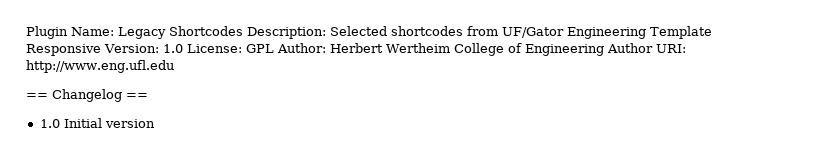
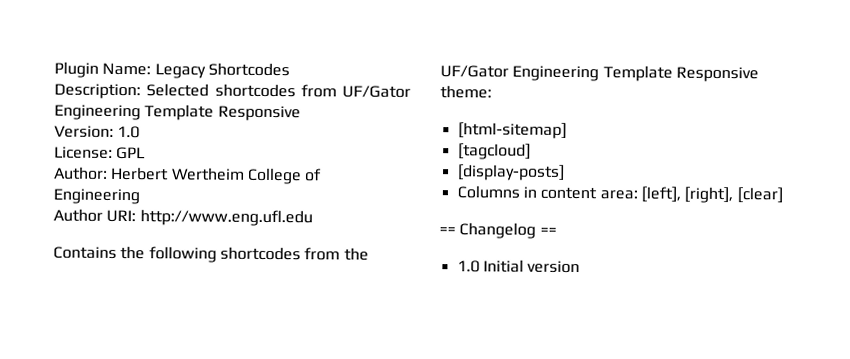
- Plugin Name: Legacy Shortcodes Description: Selected shortcodes from UF/Gator Engineering Template Responsive Version: 1.0 License: GPL Author: Herbert Wertheim College of Engineering Author URI: http://www.eng.ufl.edu
+ Plugin Name: Legacy Shortcodes
+ Description: Selected shortcodes from UF/Gator Engineering Template Responsive
+ Version: 1.0
+ License: GPL
+ Author: Herbert Wertheim College of Engineering
+ Author URI: http://www.eng.ufl.edu
+ Contains the following shortcodes from the UF/Gator Engineering Template Responsive theme:
+ [html-sitemap]
+ [tagcloud]
+ [display-posts]
+ Columns in content area: [left], [right], [clear]

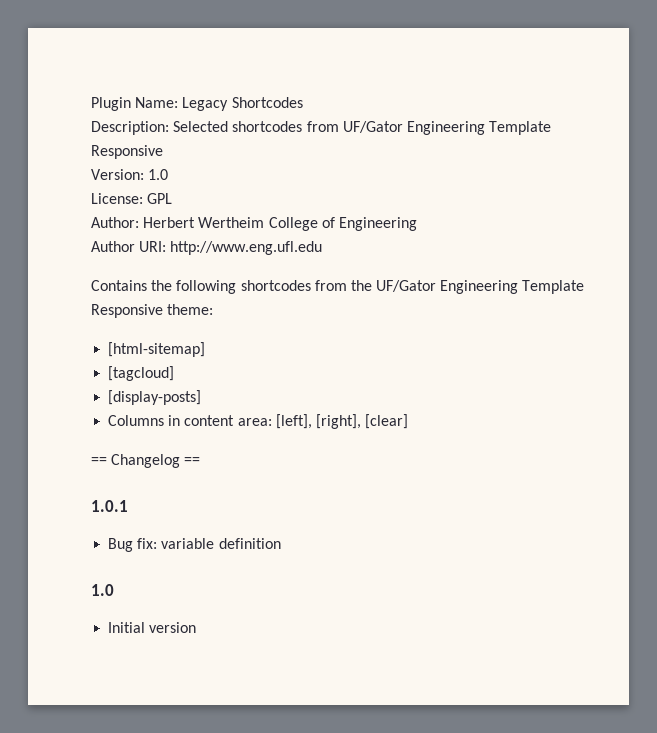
- 1.0 Initial version
+ 1.0.1
+ Bug fix: variable definition
+ 1.0
+ Initial version

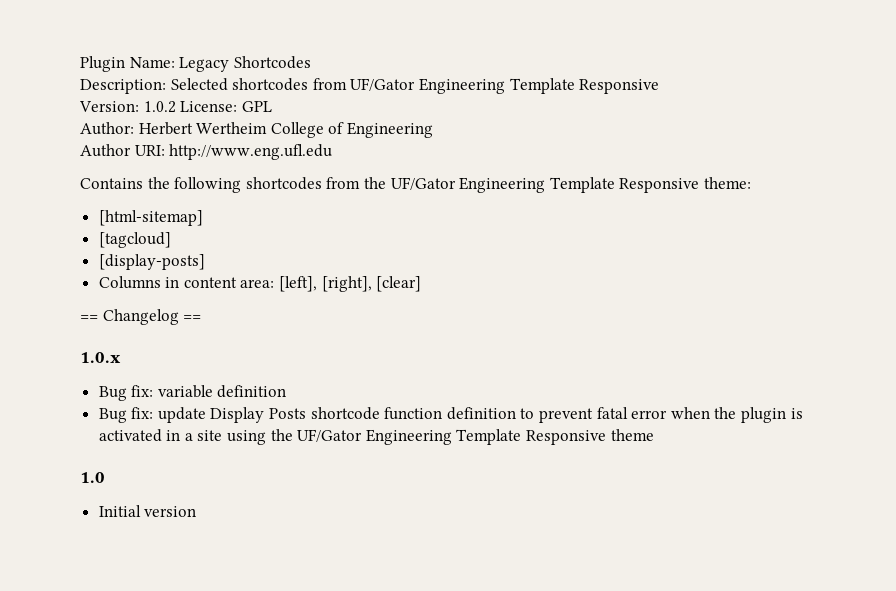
- Version: 1.0
- License: GPL
+ Version: 1.0.2 License: GPL
- 1.0.1
+ 1.0.x
+ Bug fix: update Display Posts shortcode function definition to prevent fatal error when the plugin is activated in a site using the UF/Gator Engineering Template Responsive theme

